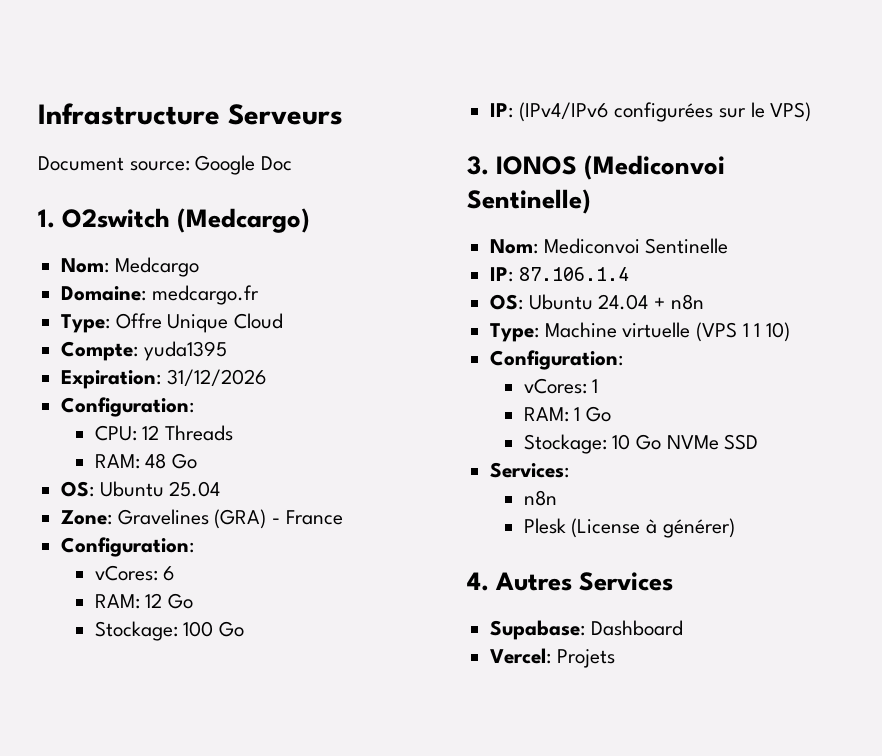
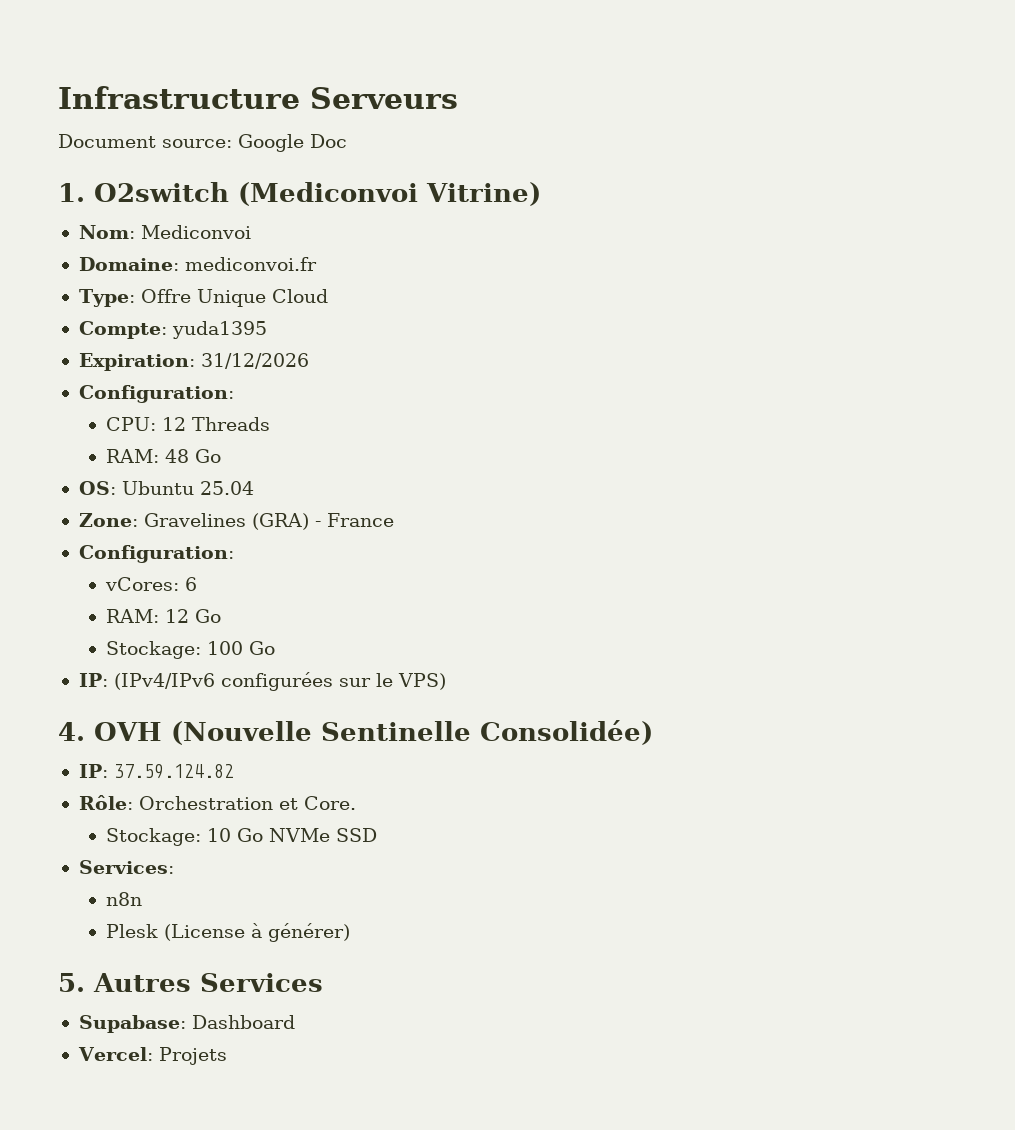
- 1. O2switch (Medcargo)
- Nom: Medcargo
+ 1. O2switch (Mediconvoi Vitrine)
+ Nom: Mediconvoi
- Domaine: medcargo.fr
+ Domaine: mediconvoi.fr
- 3. IONOS (Mediconvoi Sentinelle)
- Nom: Mediconvoi Sentinelle
- IP: 87.106.1.4
- OS: Ubuntu 24.04 + n8n
- Type: Machine virtuelle (VPS 1 1 10)
- Configuration:
- vCores: 1
- RAM: 1 Go
+ 4. OVH (Nouvelle Sentinelle Consolidée)
+ IP: 37.59.124.82
+ Rôle: Orchestration et Core.
- 4. Autres Services
+ 5. Autres Services

